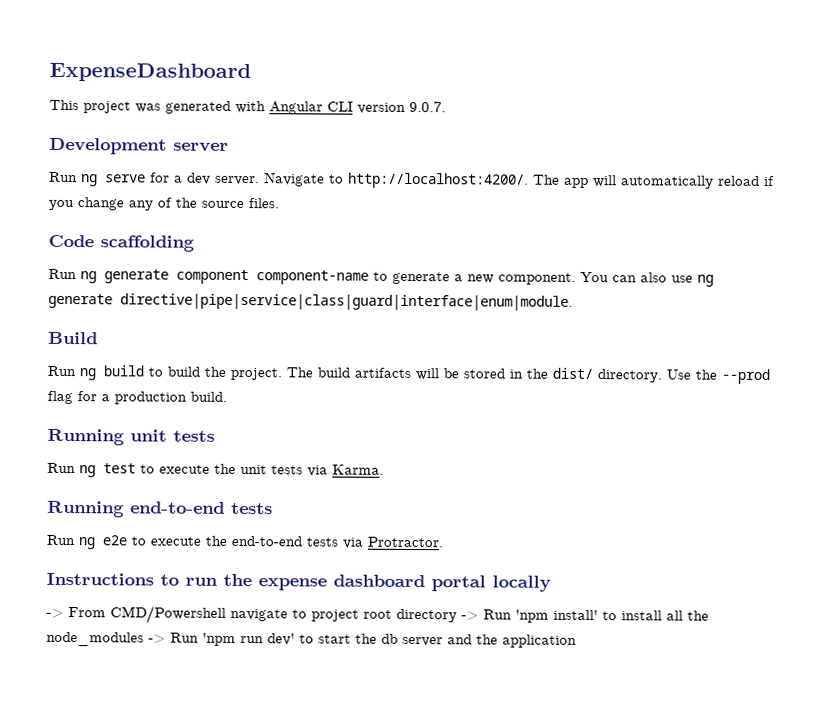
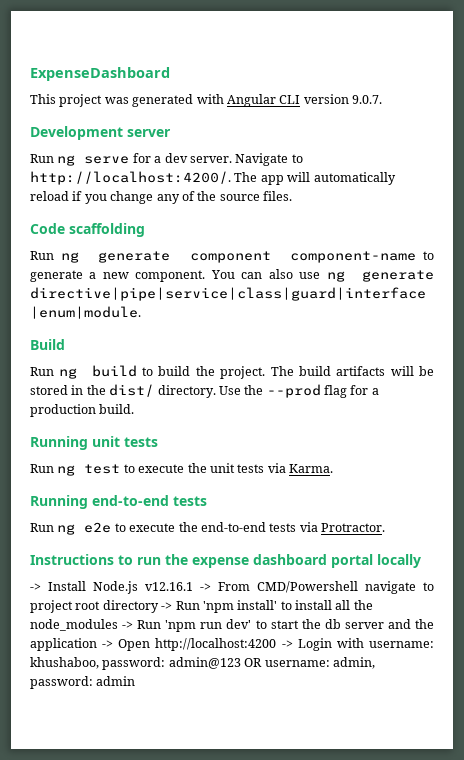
- -> From CMD/Powershell navigate to project root directory -> Run 'npm install' to install all the node_modules -> Run 'npm run dev' to start the db server and the application
+ -> Install Node.js v12.16.1 -> From CMD/Powershell navigate to project root directory -> Run 'npm install' to install all the node_modules -> Run 'npm run dev' to start the db server and the application -> Open http://localhost:4200 -> Login with username: khushaboo, password: admin@123 OR username: admin, password: admin

